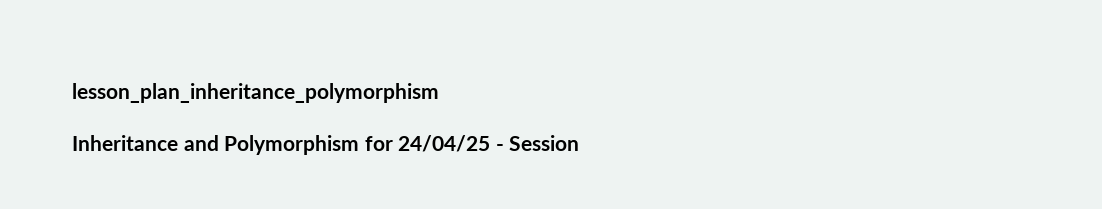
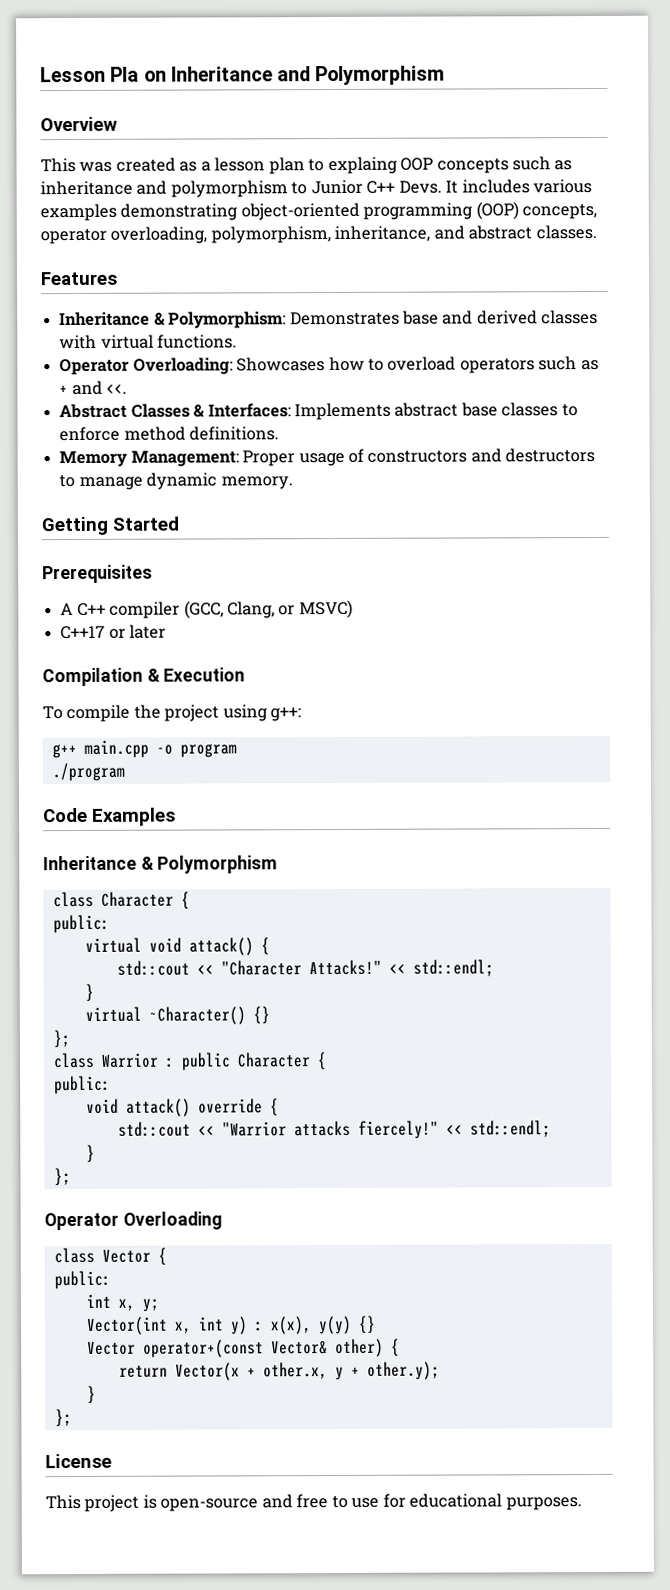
- lesson_plan_inheritance_polymorphism
- Inheritance and Polymorphism for 24/04/25 - Session
+ Lesson Pla on Inheritance and Polymorphism
+ Overview
+ This was created as a lesson plan to explaing OOP concepts such as inheritance and polymorphism to Junior C++ Devs. It includes various examples demonstrating object-oriented programming (OOP) concepts, operator overloading, polymorphism, inheritance, and abstract classes.
+ Features
+ Inheritance & Polymorphism: Demonstrates base and derived classes with virtual functions.
+ Operator Overloading: Showcases how to overload operators such as + and <<.
+ Abstract Classes & Interfaces: Implements abstract base classes to enforce method definitions.
+ Memory Management: Proper usage of constructors and destructors to manage dynamic memory.
+ Getting Started
+ Prerequisites
+ A C++ compiler (GCC, Clang, or MSVC)
+ C++17 or later
+ Compilation & Execution
+ To compile the project using g++:
+ g++ main.cpp -o program
+ ./program
+ Code Examples
+ Inheritance & Polymorphism
+ class Character {
+ public:
+ virtual void attack() {
+ std::cout << "Character Attacks!" << std::endl;
+ }
+ virtual ~Character() {}
+ };
+ class Warrior : public Character {
+ public:
+ void attack() override {
+ std::cout << "Warrior attacks fiercely!" << std::endl;
+ }
+ };
+ Operator Overloading
+ class Vector {
+ public:
+ int x, y;
+ Vector(int x, int y) : x(x), y(y) {}
+ Vector operator+(const Vector& other) {
+ return Vector(x + other.x, y + other.y);
+ }
+ };
+ License
+ This project is open-source and free to use for educational purposes.

